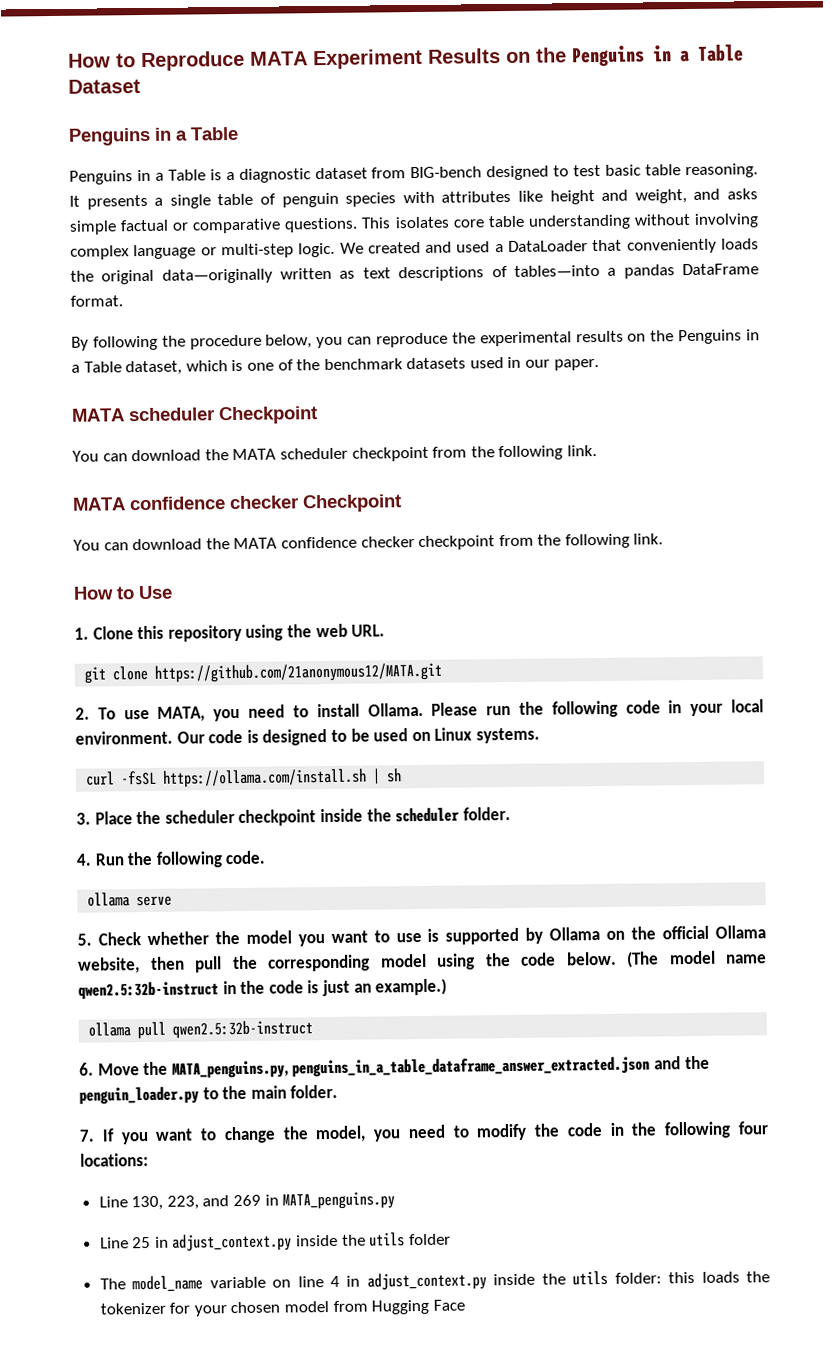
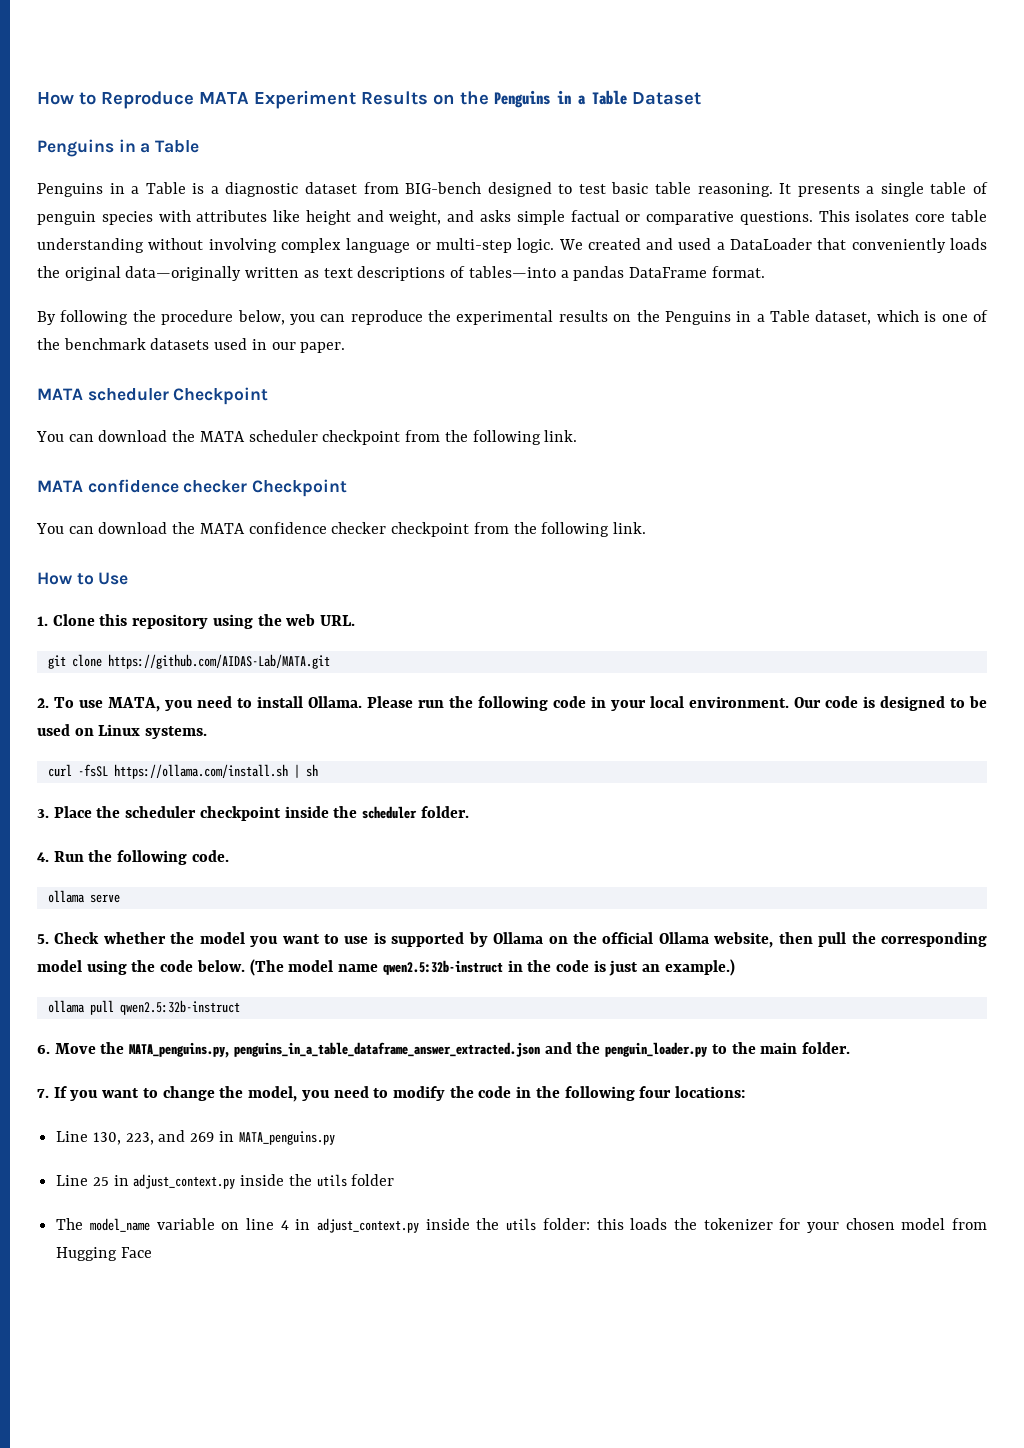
- git clone https://github.com/21anonymous12/MATA.git
+ git clone https://github.com/AIDAS-Lab/MATA.git

